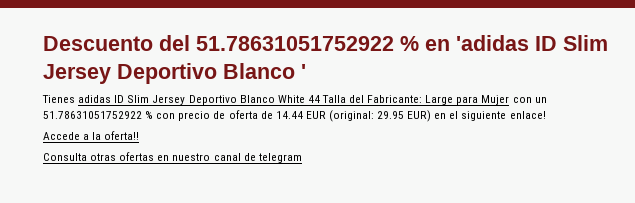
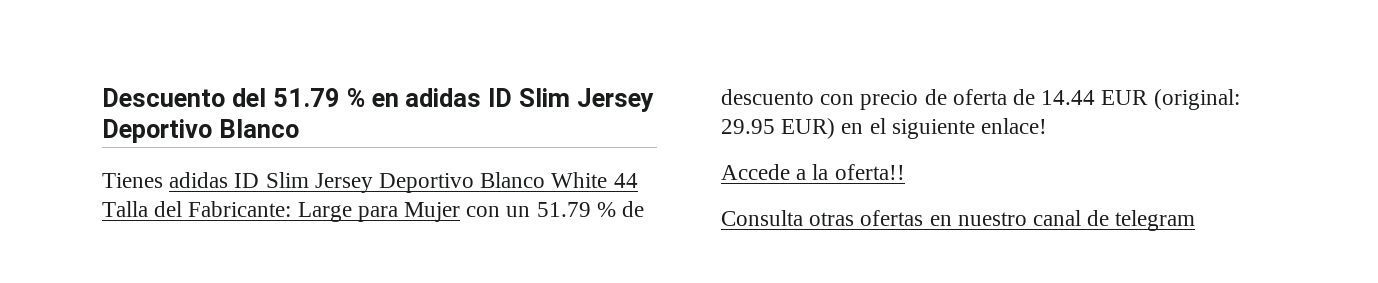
- Descuento del 51.78631051752922 % en 'adidas ID Slim Jersey Deportivo Blanco '
+ Descuento del 51.79 % en adidas ID Slim Jersey Deportivo Blanco
- Tienes adidas ID Slim Jersey Deportivo Blanco White 44 Talla del Fabricante: Large para Mujer con un 51.78631051752922 % con precio de oferta de 14.44 EUR (original: 29.95 EUR) en el siguiente enlace!
+ Tienes adidas ID Slim Jersey Deportivo Blanco White 44 Talla del Fabricante: Large para Mujer con un 51.79 % de descuento con precio de oferta de 14.44 EUR (original: 29.95 EUR) en el siguiente enlace!

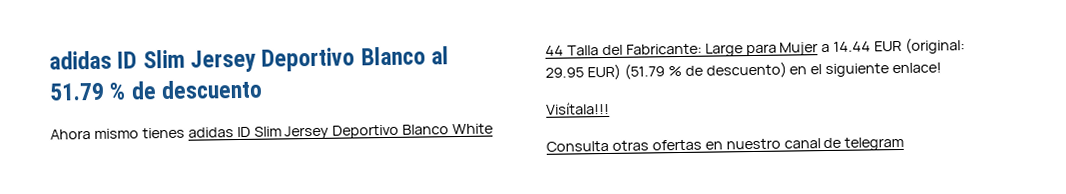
- Descuento del 51.79 % en adidas ID Slim Jersey Deportivo Blanco
- Tienes adidas ID Slim Jersey Deportivo Blanco White 44 Talla del Fabricante: Large para Mujer con un 51.79 % de descuento con precio de oferta de 14.44 EUR (original: 29.95 EUR) en el siguiente enlace!
+ adidas ID Slim Jersey Deportivo Blanco al 51.79 % de descuento
+ Ahora mismo tienes adidas ID Slim Jersey Deportivo Blanco White 44 Talla del Fabricante: Large para Mujer a 14.44 EUR (original: 29.95 EUR) (51.79 % de descuento) en el siguiente enlace!
- Accede a la oferta!!
+ Visítala!!!

